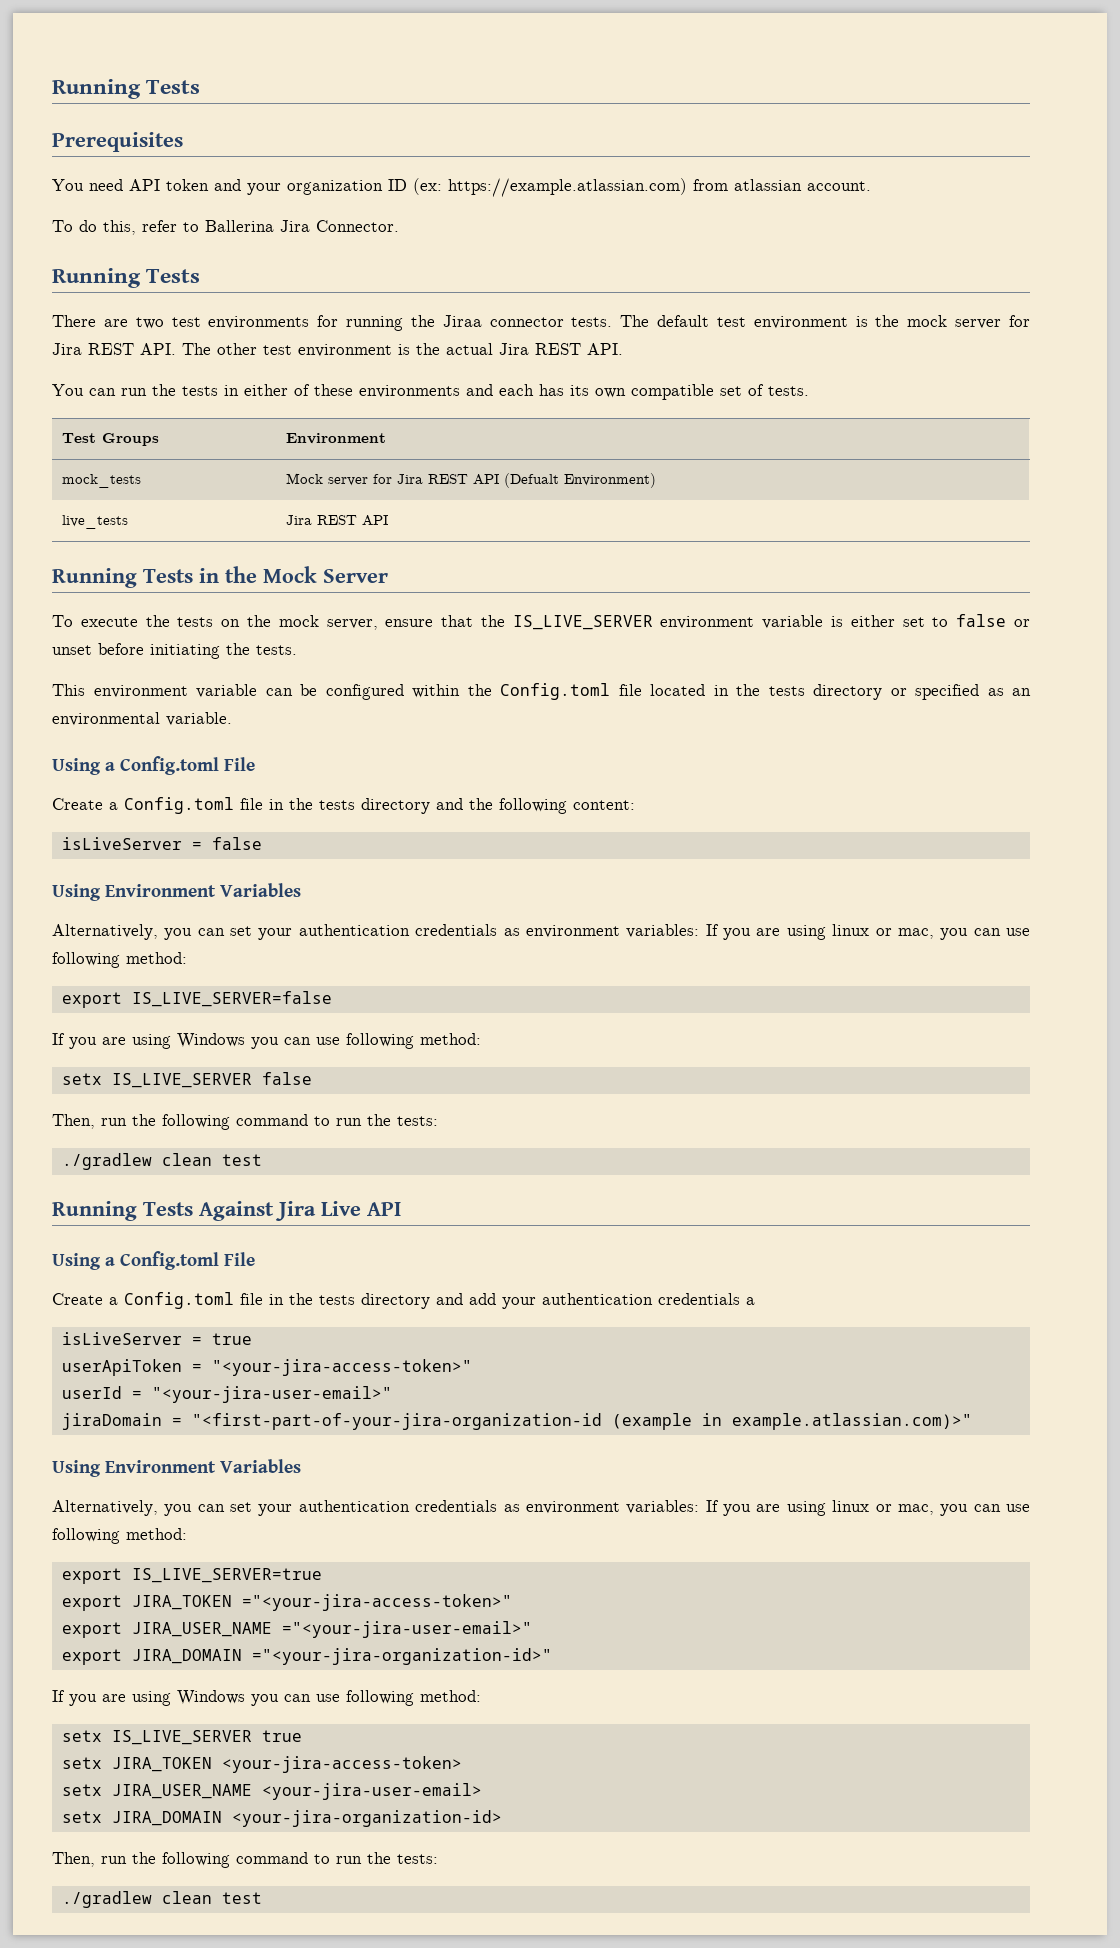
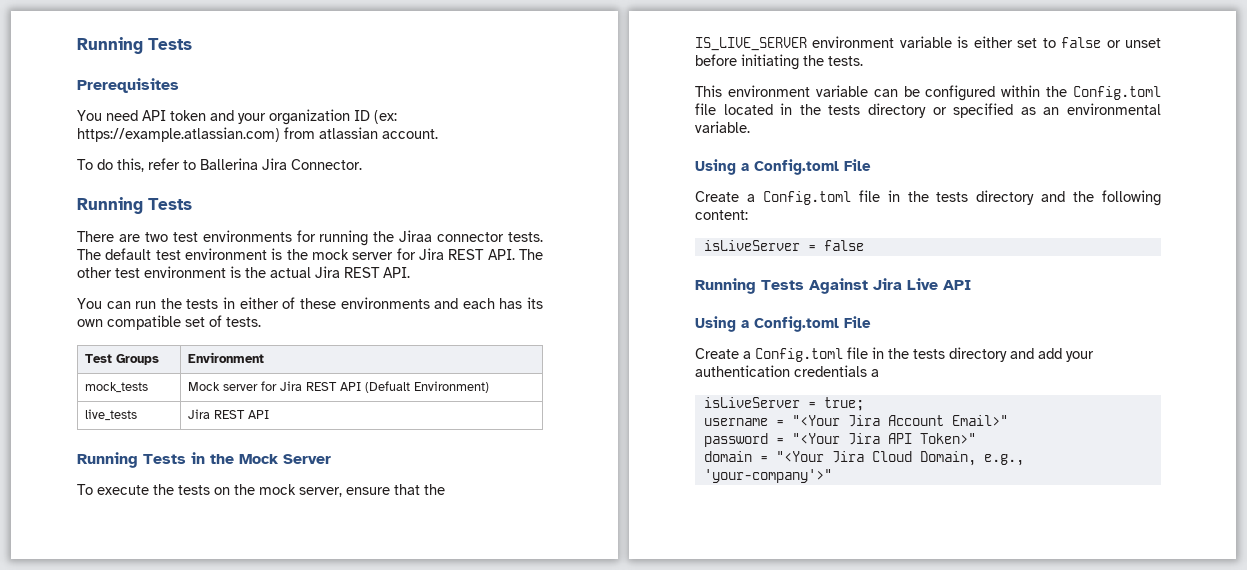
  isLiveServer = false
- Using Environment Variables
- Alternatively, you can set your authentication credentials as environment variables: If you are using linux or mac, you can use following method:
- export IS_LIVE_SERVER=false
- If you are using Windows you can use following method:
- setx IS_LIVE_SERVER false
- Then, run the following command to run the tests:
- ./gradlew clean test
- isLiveServer = true
- userApiToken = "<your-jira-access-token>"
- userId = "<your-jira-user-email>"
- jiraDomain = "<first-part-of-your-jira-organization-id (example in example.atlassian.com)>"
- Using Environment Variables
- Alternatively, you can set your authentication credentials as environment variables: If you are using linux or mac, you can use following method:
- export IS_LIVE_SERVER=true
- export JIRA_TOKEN ="<your-jira-access-token>"
- export JIRA_USER_NAME ="<your-jira-user-email>"
- export JIRA_DOMAIN ="<your-jira-organization-id>"
- If you are using Windows you can use following method:
- setx IS_LIVE_SERVER true
- setx JIRA_TOKEN <your-jira-access-token>
- setx JIRA_USER_NAME <your-jira-user-email>
- setx JIRA_DOMAIN <your-jira-organization-id>
- Then, run the following command to run the tests:
- ./gradlew clean test
+ isLiveServer = true;
+ username = "<Your Jira Account Email>"
+ password = "<Your Jira API Token>"
+ domain = "<Your Jira Cloud Domain, e.g., 'your-company'>"

